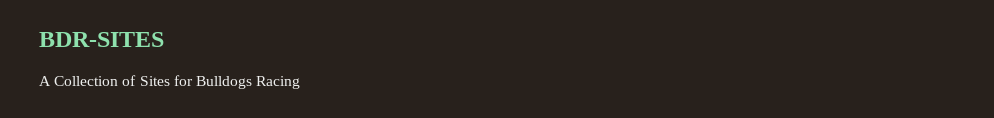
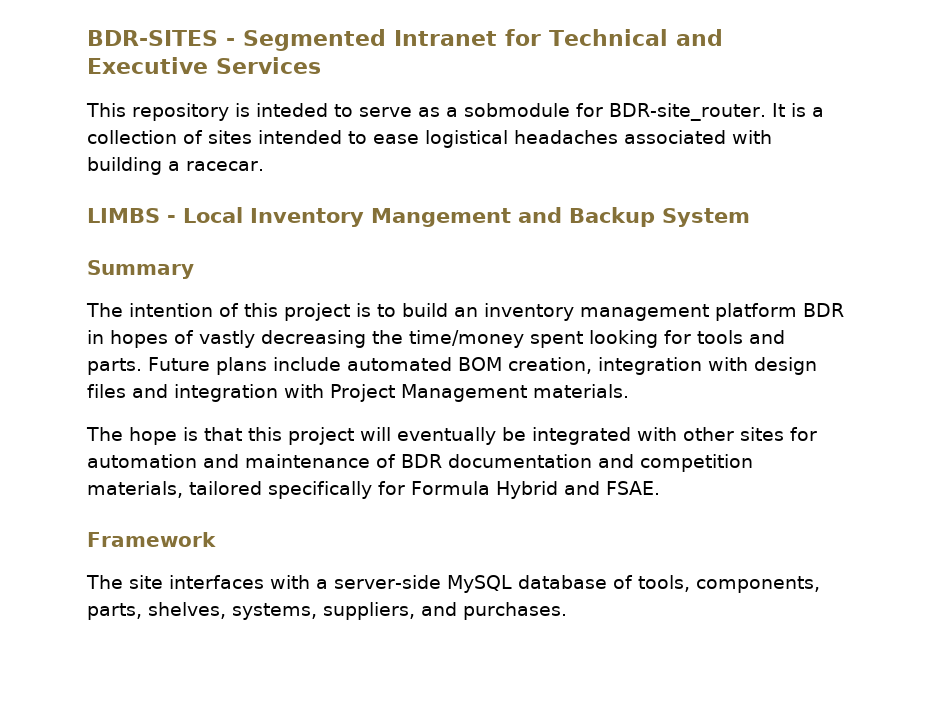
- BDR-SITES
- A Collection of Sites for Bulldogs Racing
+ BDR-SITES - Segmented Intranet for Technical and Executive Services
+ This repository is inteded to serve as a sobmodule for BDR-site_router. It is a collection of sites intended to ease logistical headaches associated with building a racecar.
+ LIMBS - Local Inventory Mangement and Backup System
+ Summary
+ The intention of this project is to build an inventory management platform BDR in hopes of vastly decreasing the time/money spent looking for tools and parts. Future plans include automated BOM creation, integration with design files and integration with Project Management materials.
+ The hope is that this project will eventually be integrated with other sites for automation and maintenance of BDR documentation and competition materials, tailored specifically for Formula Hybrid and FSAE.
+ Framework
+ The site interfaces with a server-side MySQL database of tools, components, parts, shelves, systems, suppliers, and purchases.

